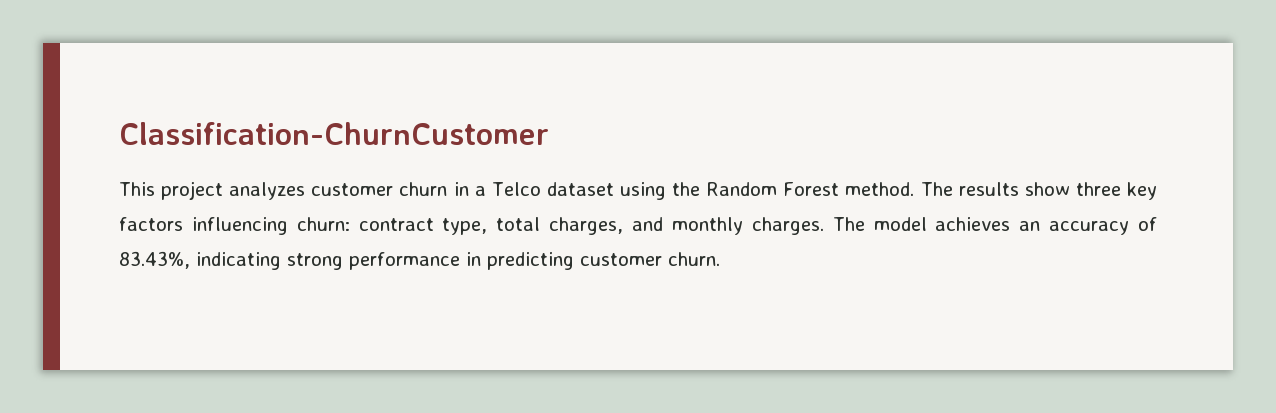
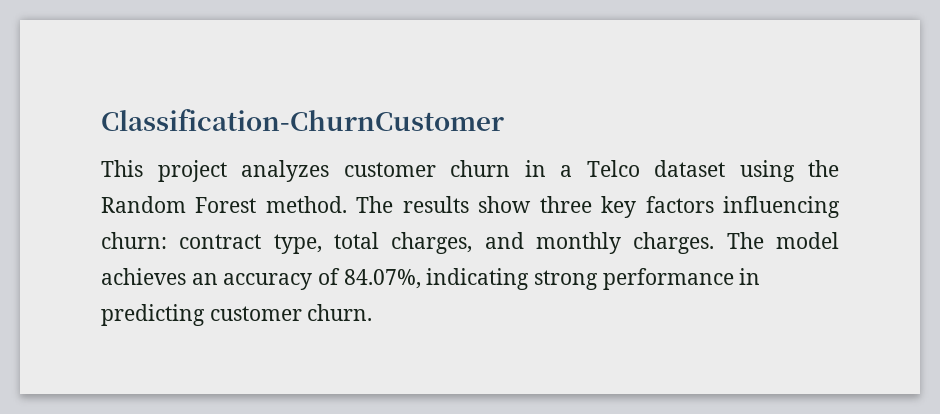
- The model achieves an accuracy of 83.43%, indicating strong performance in predicting customer churn.
+ The model achieves an accuracy of 84.07%, indicating strong performance in predicting customer churn.

